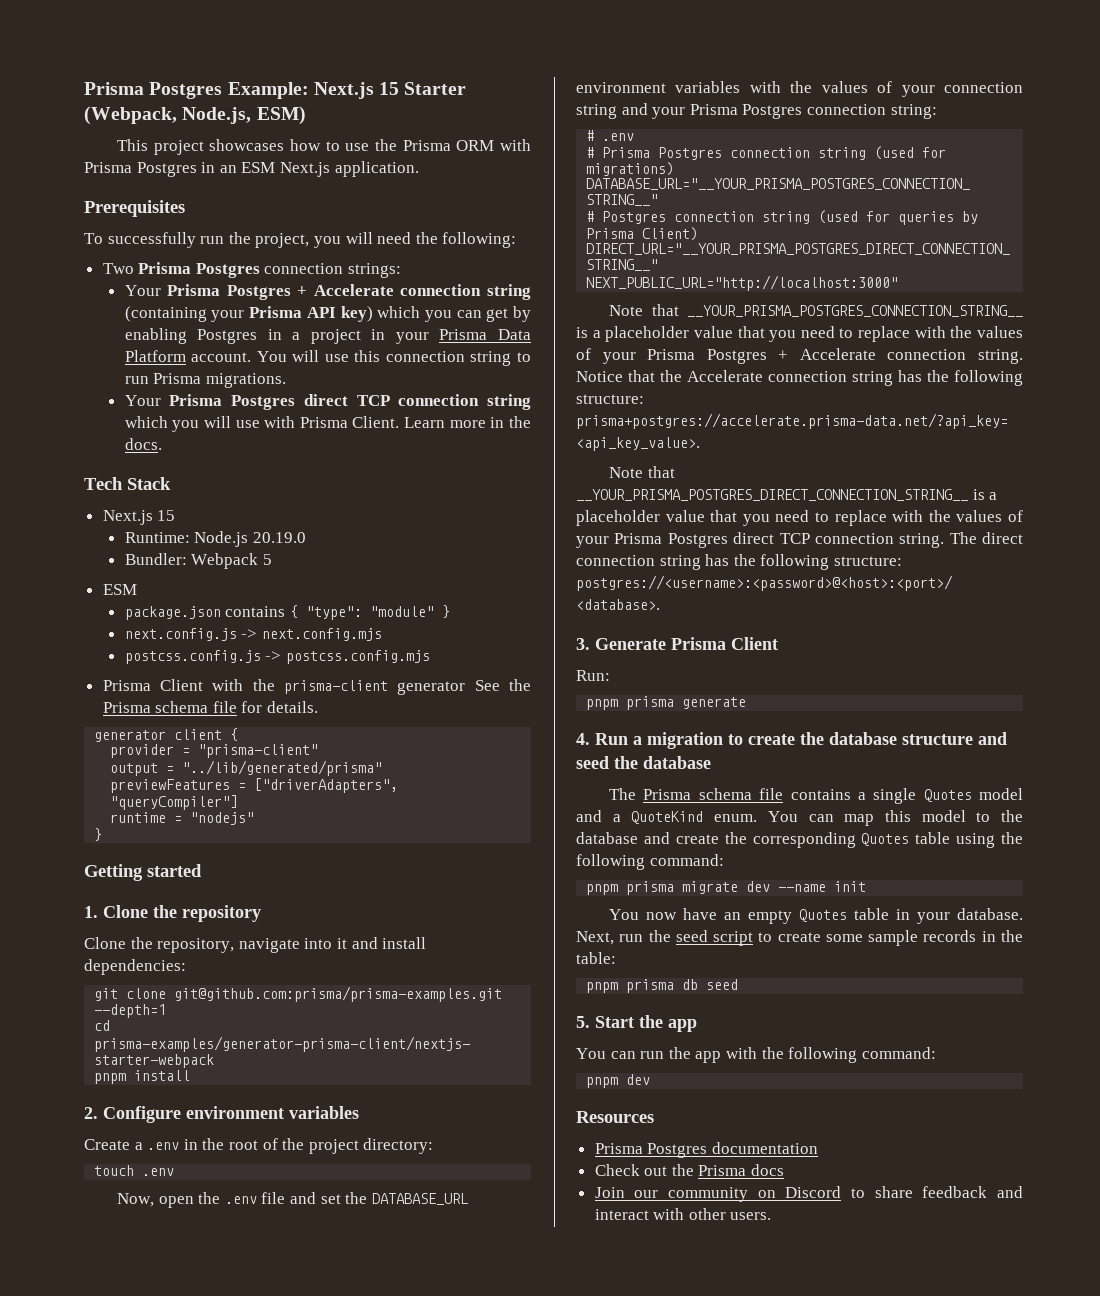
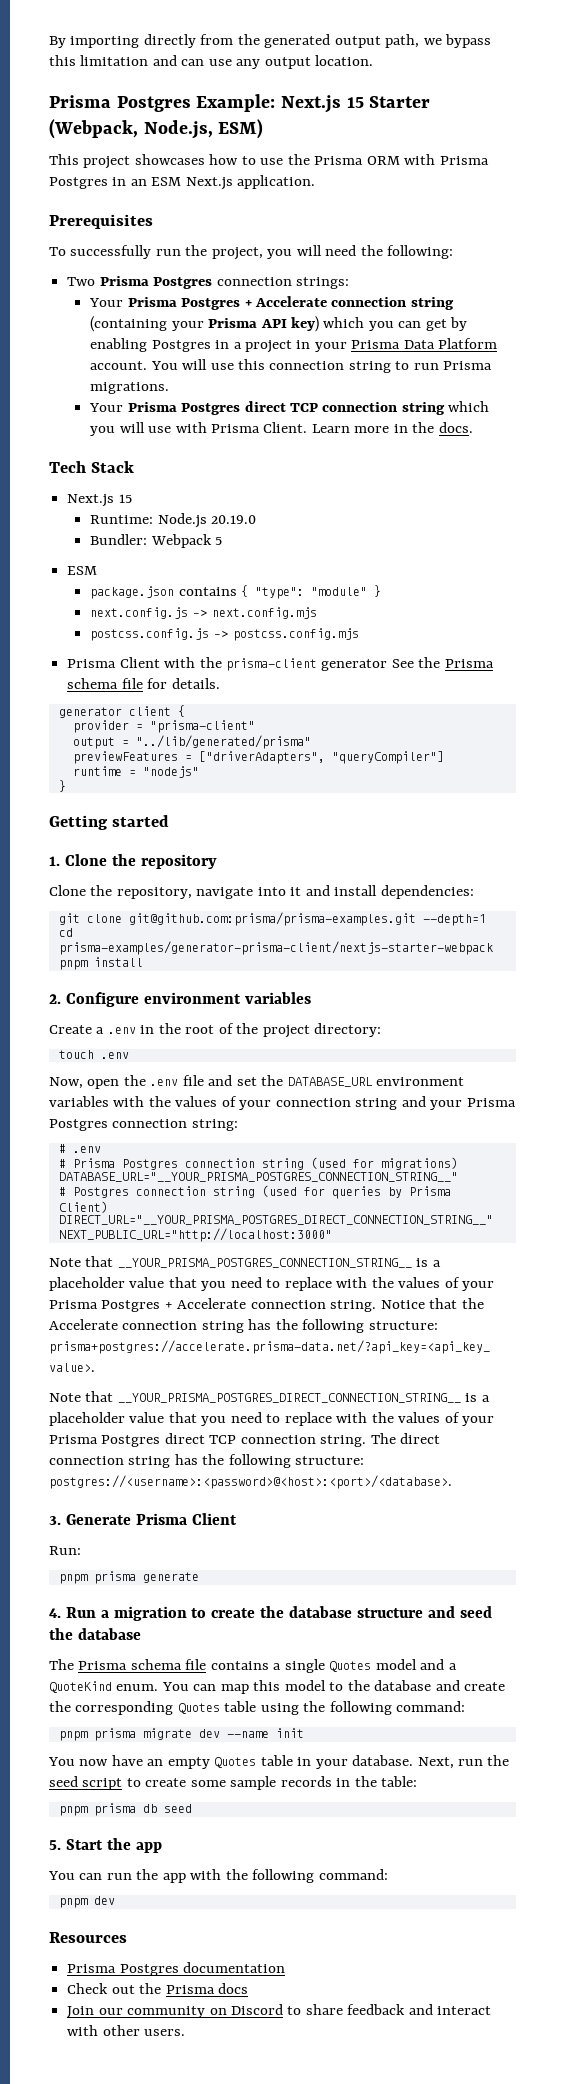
+ By importing directly from the generated output path, we bypass this limitation and can use any output location.

